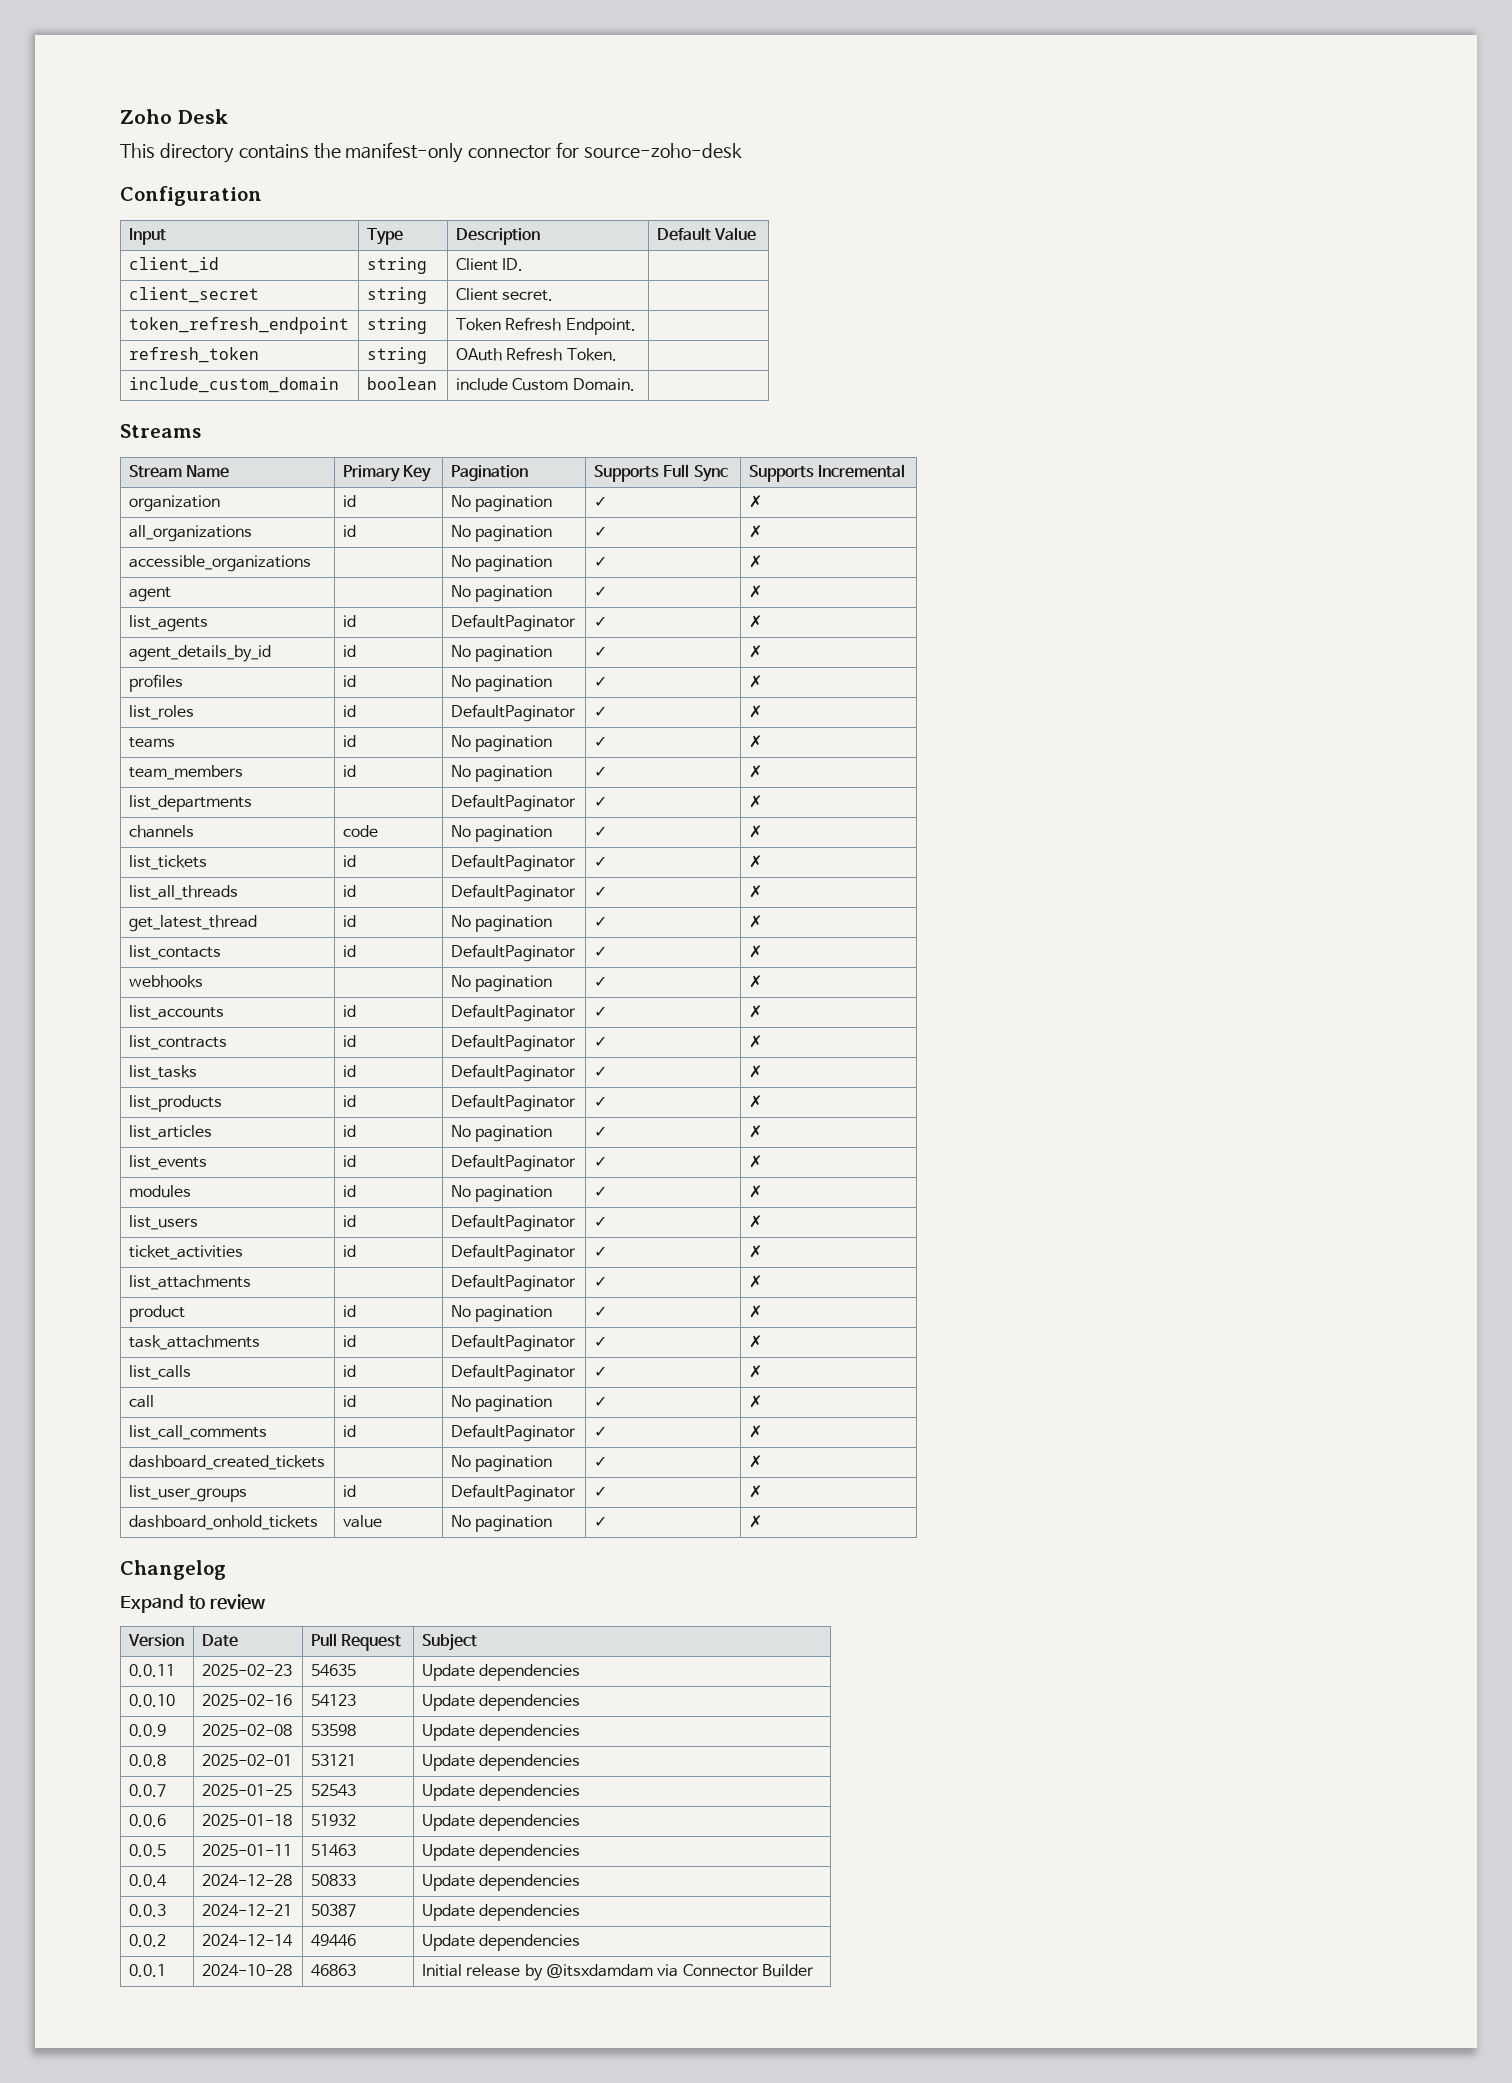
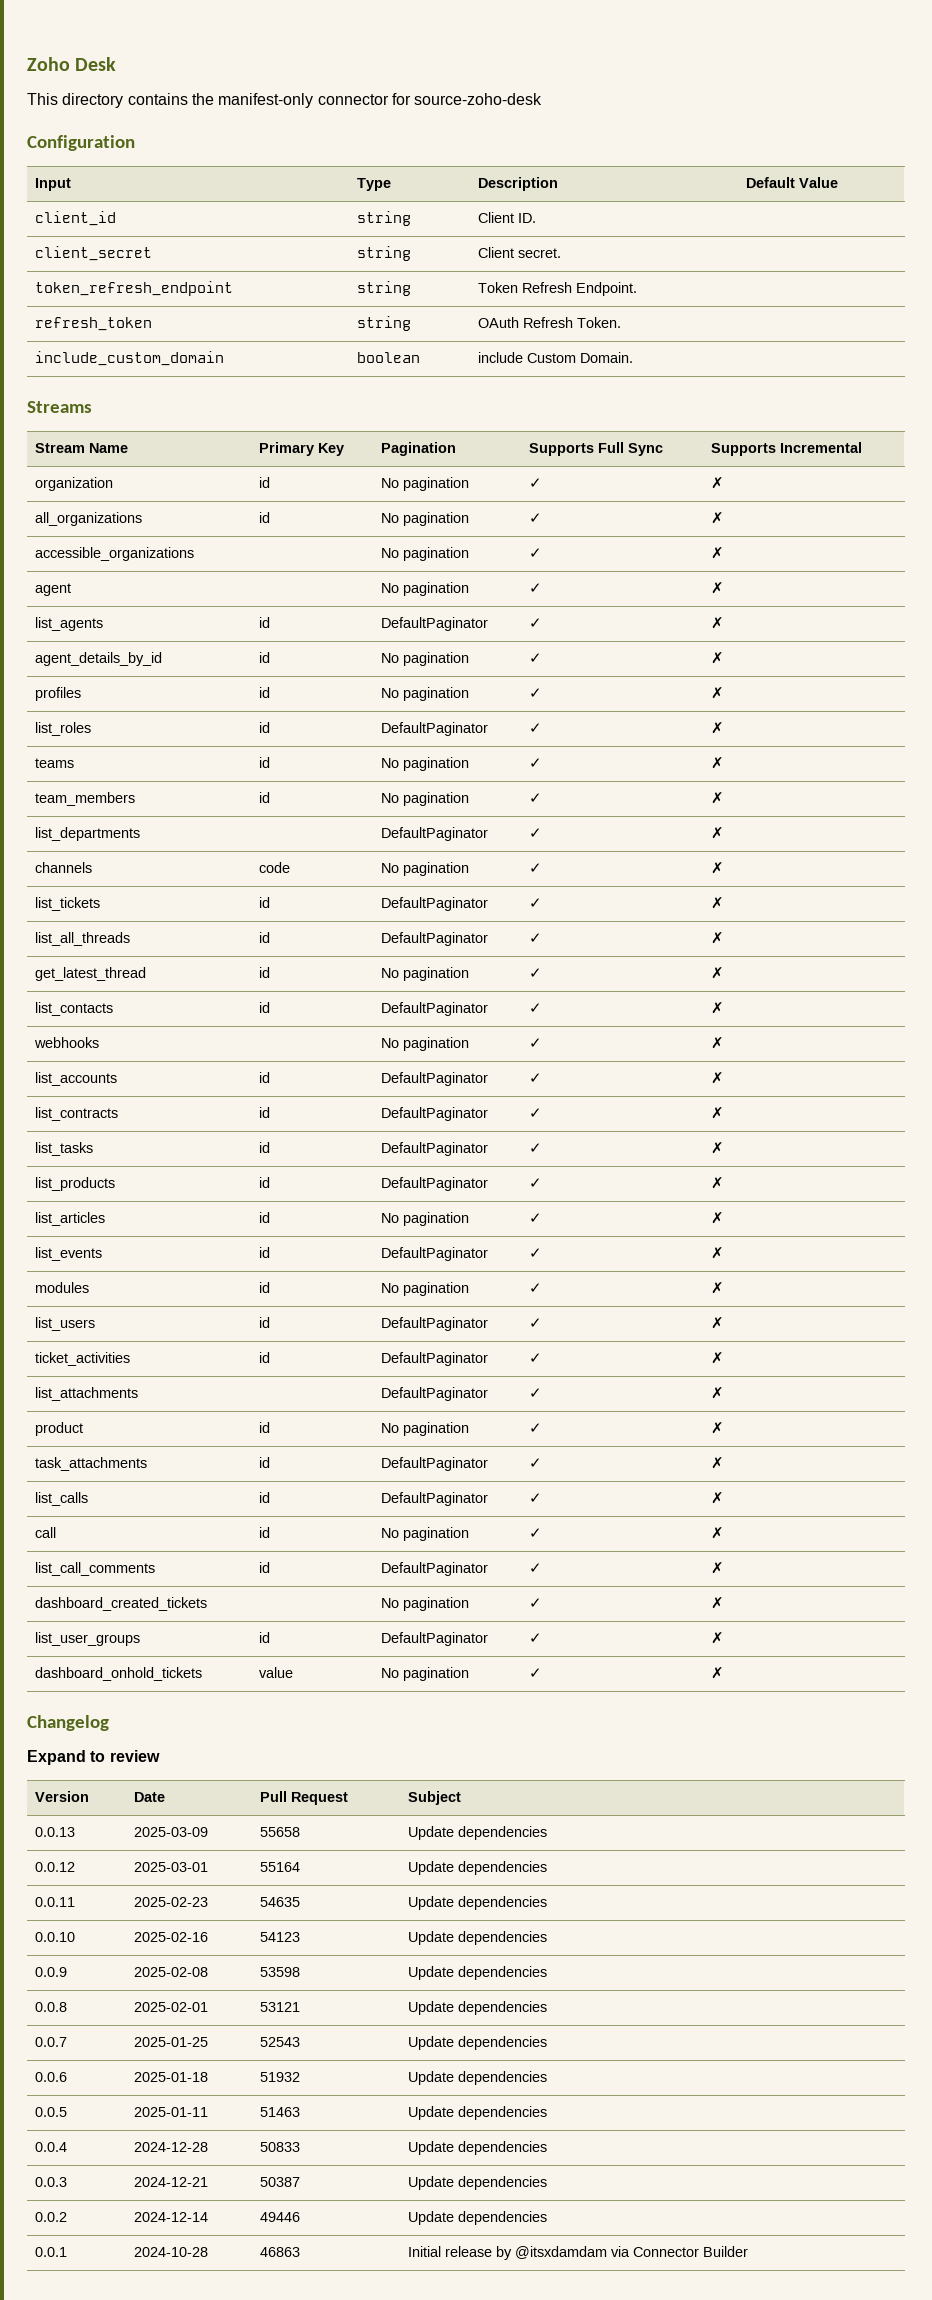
+ 0.0.13 | 2025-03-09 | 55658 | Update dependencies
+ 0.0.12 | 2025-03-01 | 55164 | Update dependencies

